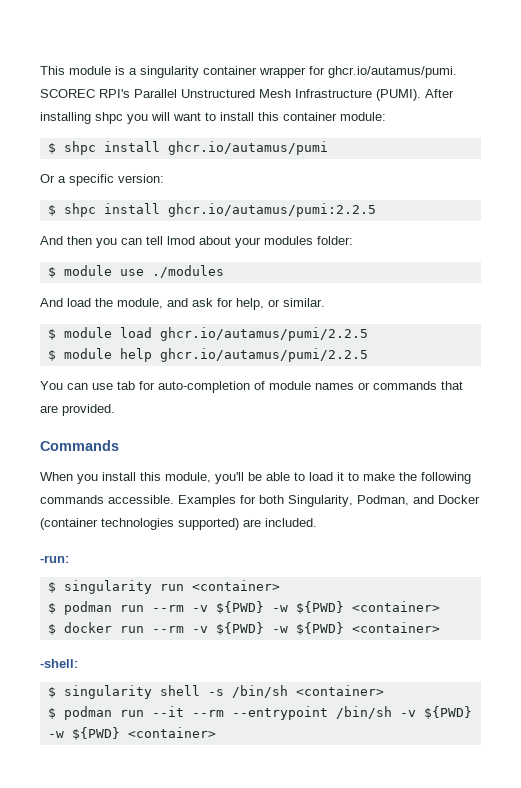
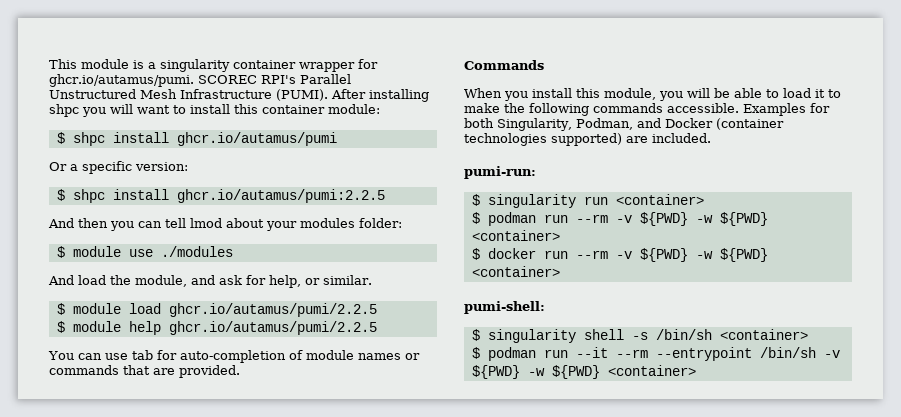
- When you install this module, you'll be able to load it to make the following commands accessible.
+ When you install this module, you will be able to load it to make the following commands accessible.
- -run:
+ pumi-run:
- -shell:
+ pumi-shell:

